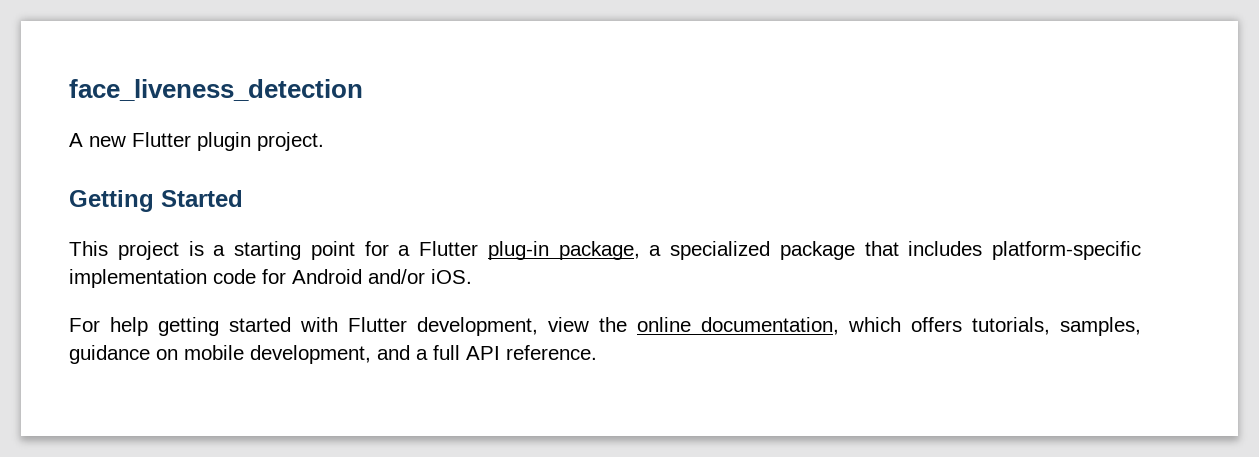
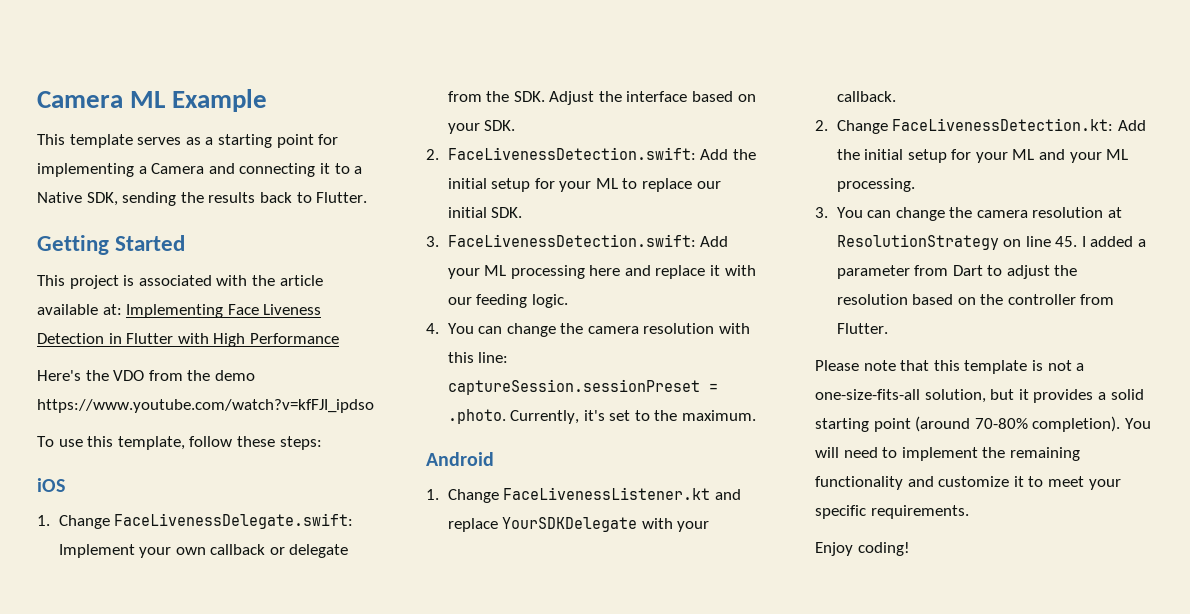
- face_liveness_detection
- A new Flutter plugin project.
+ Camera ML Example
+ This template serves as a starting point for implementing a Camera and connecting it to a Native SDK, sending the results back to Flutter.
- This project is a starting point for a Flutter plug-in package, a specialized package that includes platform-specific implementation code for Android and/or iOS.
- For help getting started with Flutter development, view the online documentation, which offers tutorials, samples, guidance on mobile development, and a full API reference.
+ This project is associated with the article available at: Implementing Face Liveness Detection in Flutter with High Performance
+ Here's the VDO from the demo https://www.youtube.com/watch?v=kfFJI_ipdso
+ To use this template, follow these steps:
+ iOS
+ 1. Change FaceLivenessDelegate.swift: Implement your own callback or delegate from the SDK. Adjust the interface based on your SDK.
+ 2. FaceLivenessDetection.swift: Add the initial setup for your ML to replace our initial SDK.
+ 3. FaceLivenessDetection.swift: Add your ML processing here and replace it with our feeding logic.
+ 4. You can change the camera resolution with this line: captureSession.sessionPreset = .photo. Currently, it's set to the maximum.
+ Android
+ 1. Change FaceLivenessListener.kt and replace YourSDKDelegate with your callback.
+ 2. Change FaceLivenessDetection.kt: Add the initial setup for your ML and your ML processing.
+ 3. You can change the camera resolution at ResolutionStrategy on line 45. I added a parameter from Dart to adjust the resolution based on the controller from Flutter.
+ Please note that this template is not a one-size-fits-all solution, but it provides a solid starting point (around 70-80% completion). You will need to implement the remaining functionality and customize it to meet your specific requirements.
+ Enjoy coding!

